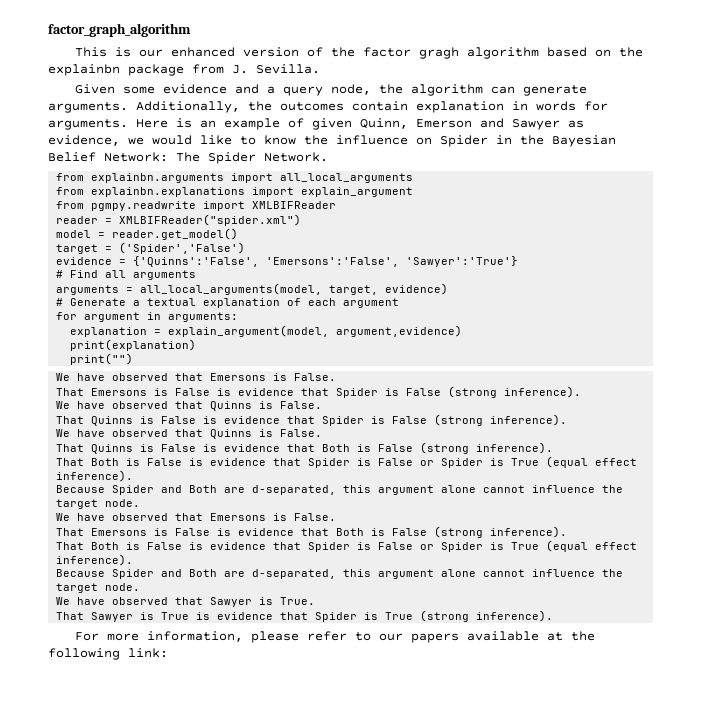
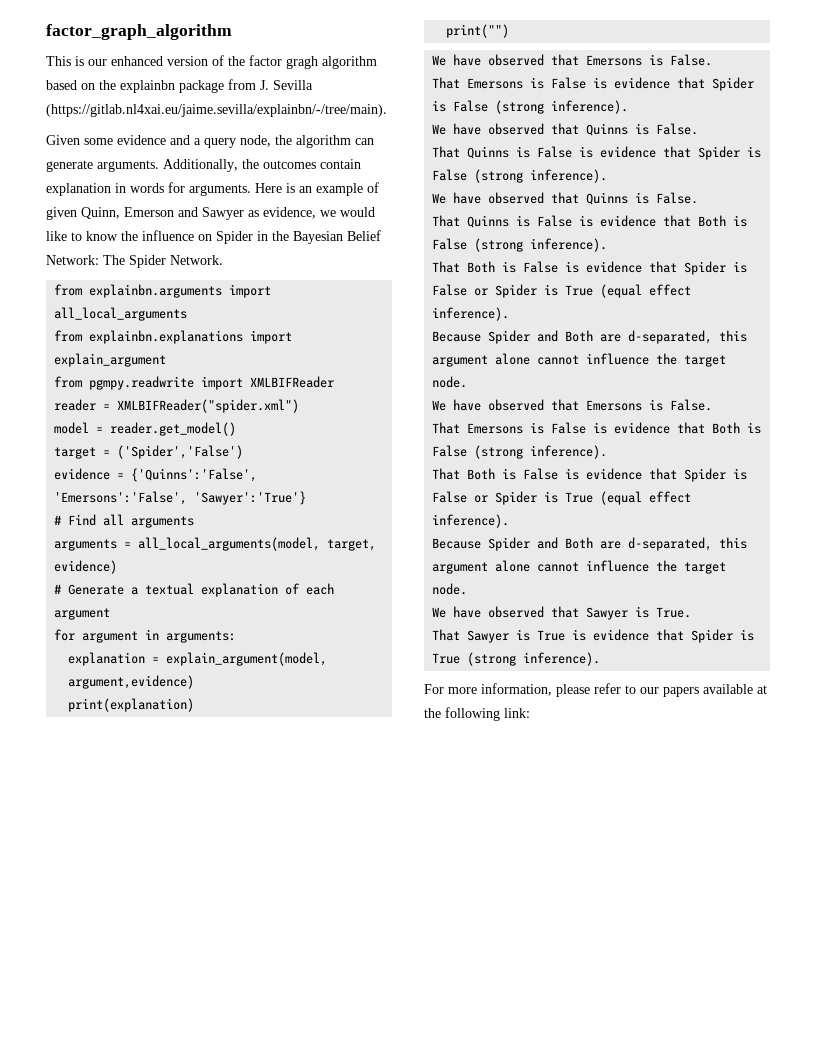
- This is our enhanced version of the factor gragh algorithm based on the explainbn package from J. Sevilla.
+ This is our enhanced version of the factor gragh algorithm based on the explainbn package from J. Sevilla (https://gitlab.nl4xai.eu/jaime.sevilla/explainbn/-/tree/main).

